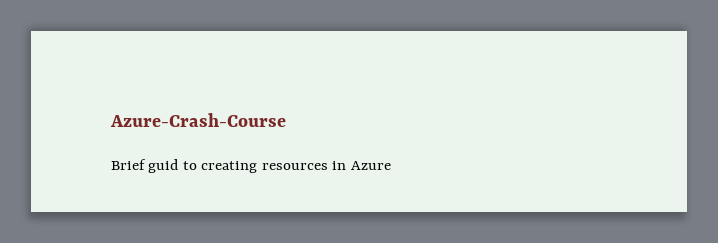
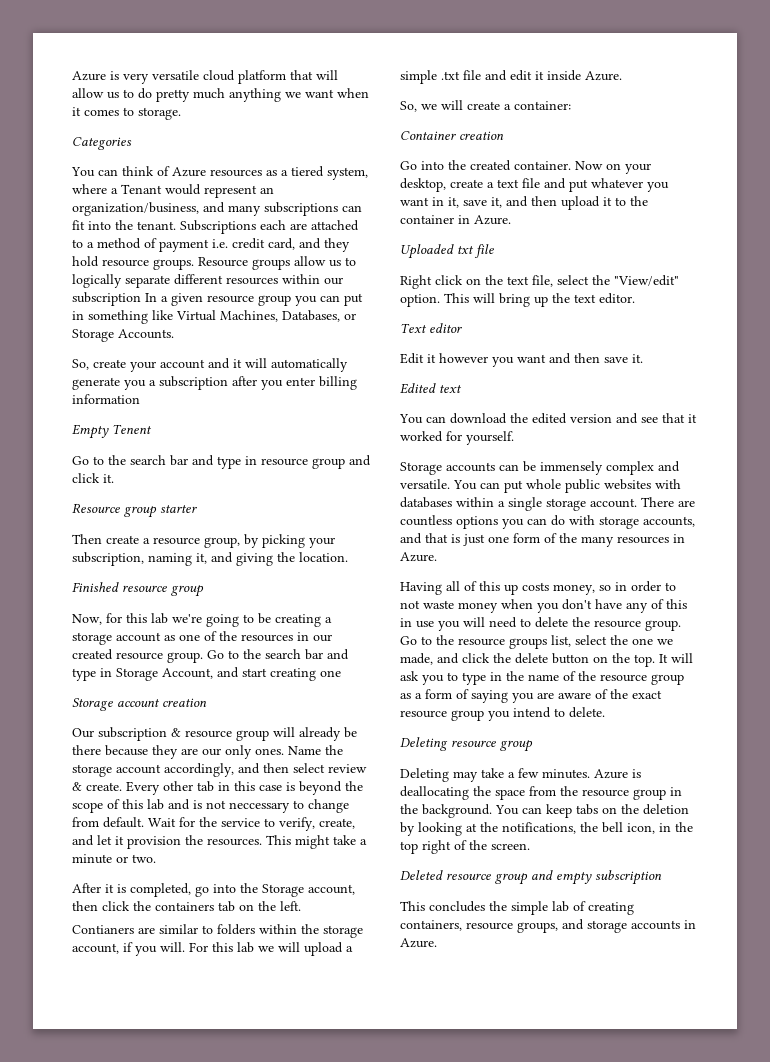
- Azure-Crash-Course
- Brief guid to creating resources in Azure
+ Azure is very versatile cloud platform that will allow us to do pretty much anything we want when it comes to storage.
+ Categories
+ You can think of Azure resources as a tiered system, where a Tenant would represent an organization/business, and many subscriptions can fit into the tenant. Subscriptions each are attached to a method of payment i.e. credit card, and they hold resource groups. Resource groups allow us to logically separate different resources within our subscription In a given resource group you can put in something like Virtual Machines, Databases, or Storage Accounts.
+ So, create your account and it will automatically generate you a subscription after you enter billing information
+ Empty Tenent
+ Go to the search bar and type in resource group and click it.
+ Resource group starter
+ Then create a resource group, by picking your subscription, naming it, and giving the location.
+ Finished resource group
+ Now, for this lab we're going to be creating a storage account as one of the resources in our created resource group. Go to the search bar and type in Storage Account, and start creating one
+ Storage account creation
+ Our subscription & resource group will already be there because they are our only ones. Name the storage account accordingly, and then select review & create. Every other tab in this case is beyond the scope of this lab and is not neccessary to change from default. Wait for the service to verify, create, and let it provision the resources. This might take a minute or two.
+ After it is completed, go into the Storage account, then click the containers tab on the left.
+ Contianers are similar to folders within the storage account, if you will. For this lab we will upload a simple .txt file and edit it inside Azure.
+ So, we will create a container:
+ Container creation
+ Go into the created container. Now on your desktop, create a text file and put whatever you want in it, save it, and then upload it to the container in Azure.
+ Uploaded txt file
+ Right click on the text file, select the "View/edit" option. This will bring up the text editor.
+ Text editor
+ Edit it however you want and then save it.
+ Edited text
+ You can download the edited version and see that it worked for yourself.
+ Storage accounts can be immensely complex and versatile. You can put whole public websites with databases within a single storage account. There are countless options you can do with storage accounts, and that is just one form of the many resources in Azure.
+ Having all of this up costs money, so in order to not waste money when you don't have any of this in use you will need to delete the resource group. Go to the resource groups list, select the one we made, and click the delete button on the top. It will ask you to type in the name of the resource group as a form of saying you are aware of the exact resource group you intend to delete.
+ Deleting resource group
+ Deleting may take a few minutes. Azure is deallocating the space from the resource group in the background. You can keep tabs on the deletion by looking at the notifications, the bell icon, in the top right of the screen.
+ Deleted resource group and empty subscription
+ This concludes the simple lab of creating containers, resource groups, and storage accounts in Azure.

